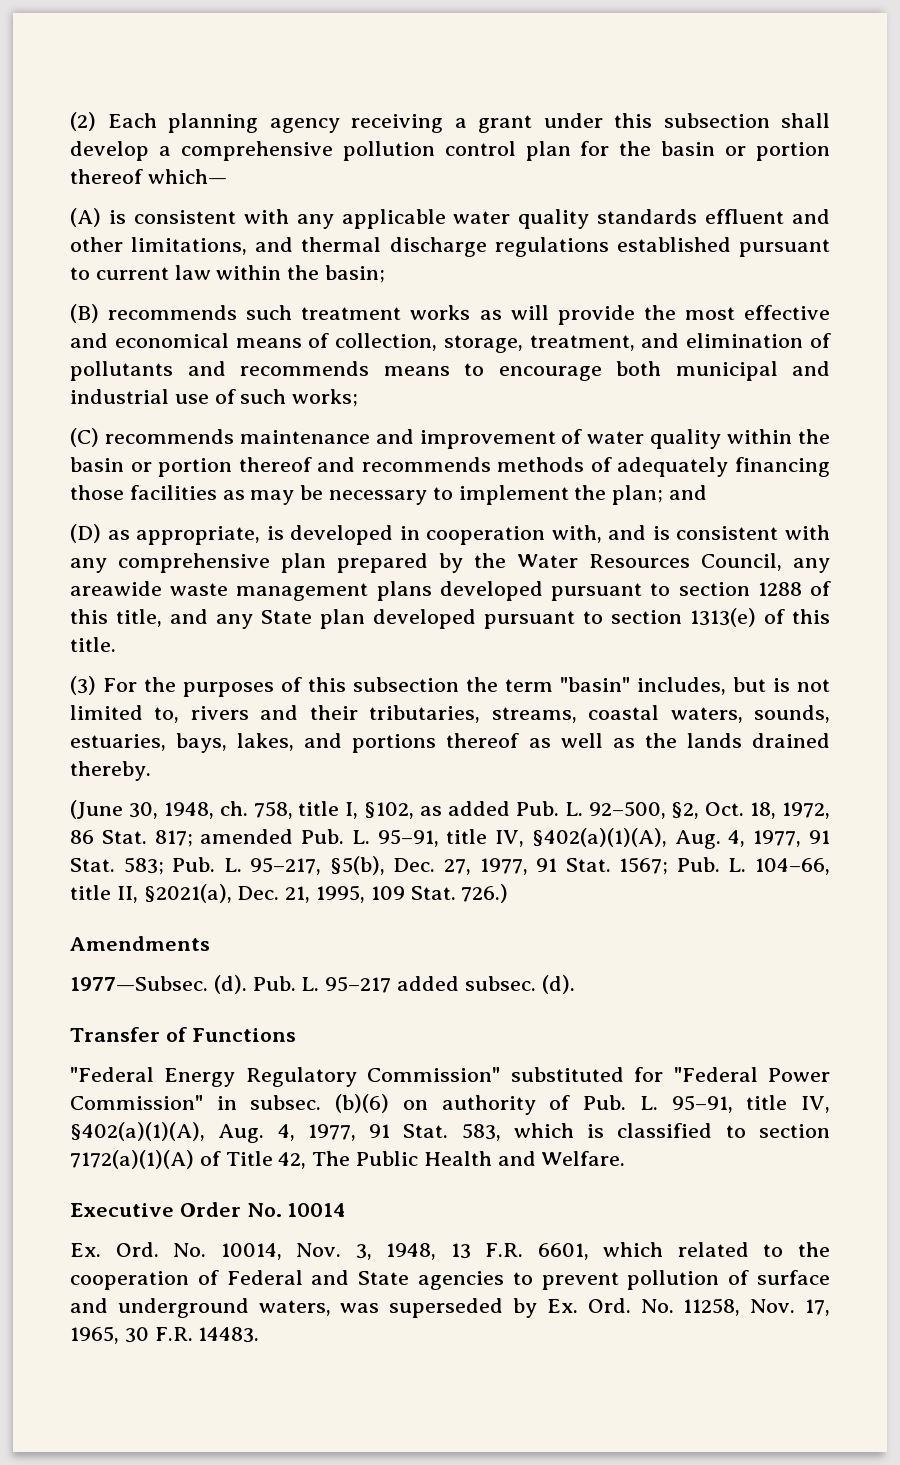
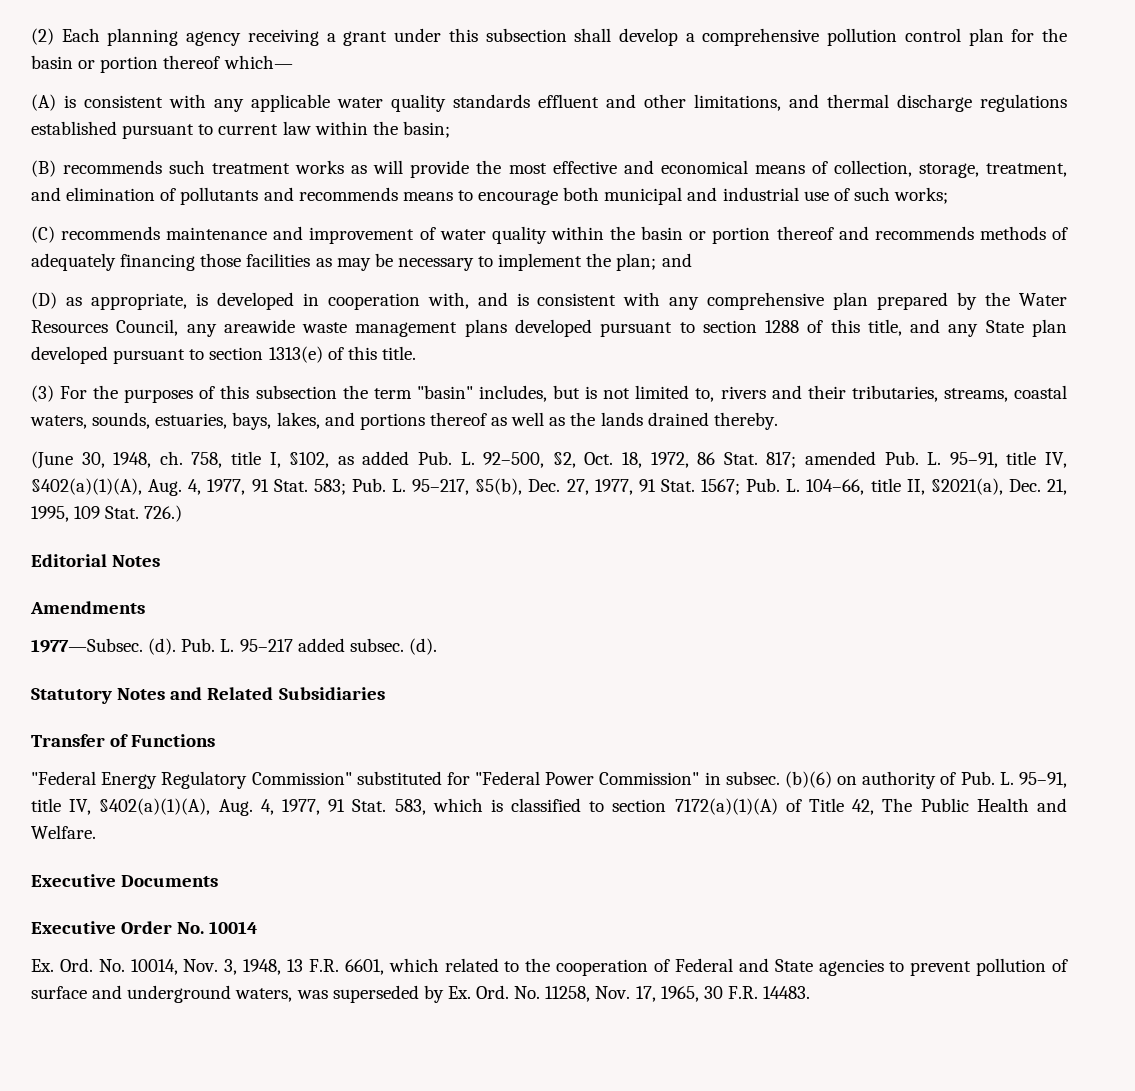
+ Editorial Notes
+ Statutory Notes and Related Subsidiaries
+ Executive Documents

